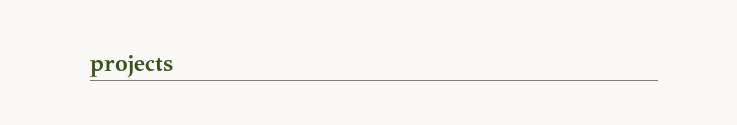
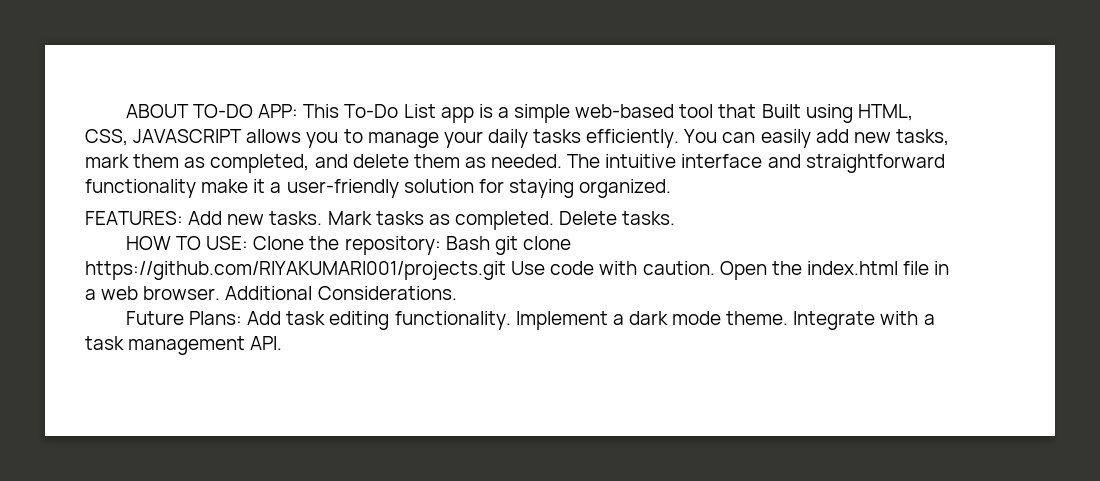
- projects
+ ABOUT TO-DO APP: This To-Do List app is a simple web-based tool that Built using HTML, CSS, JAVASCRIPT allows you to manage your daily tasks efficiently. You can easily add new tasks, mark them as completed, and delete them as needed. The intuitive interface and straightforward functionality make it a user-friendly solution for staying organized.
+ FEATURES: Add new tasks. Mark tasks as completed. Delete tasks.
+ HOW TO USE: Clone the repository: Bash git clone https://github.com/RIYAKUMARI001/projects.git Use code with caution. Open the index.html file in a web browser. Additional Considerations.
+ Future Plans: Add task editing functionality. Implement a dark mode theme. Integrate with a task management API.

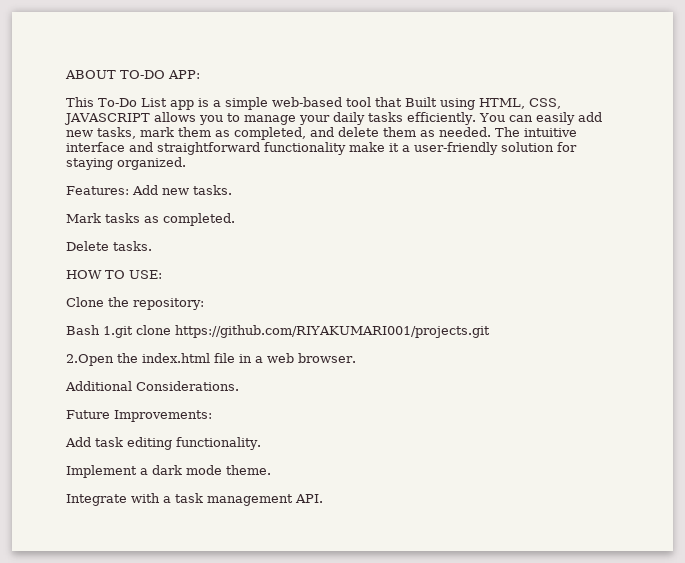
- ABOUT TO-DO APP: This To-Do List app is a simple web-based tool that Built using HTML, CSS, JAVASCRIPT allows you to manage your daily tasks efficiently.
+ ABOUT TO-DO APP:
+ This To-Do List app is a simple web-based tool that Built using HTML, CSS, JAVASCRIPT allows you to manage your daily tasks efficiently.
- FEATURES: Add new tasks. Mark tasks as completed. Delete tasks.
+ Features: Add new tasks.
+ Mark tasks as completed.
+ Delete tasks.
- HOW TO USE: Clone the repository: Bash git clone https://github.com/RIYAKUMARI001/projects.git Use code with caution. Open the index.html file in a web browser. Additional Considerations.
+ HOW TO USE:
+ Clone the repository:
+ Bash 1.git clone https://github.com/RIYAKUMARI001/projects.git
+ 2.Open the index.html file in a web browser.
+ Additional Considerations.
- Future Plans: Add task editing functionality. Implement a dark mode theme. Integrate with a task management API.
+ Future Improvements:
+ Add task editing functionality.
+ Implement a dark mode theme.
+ Integrate with a task management API.

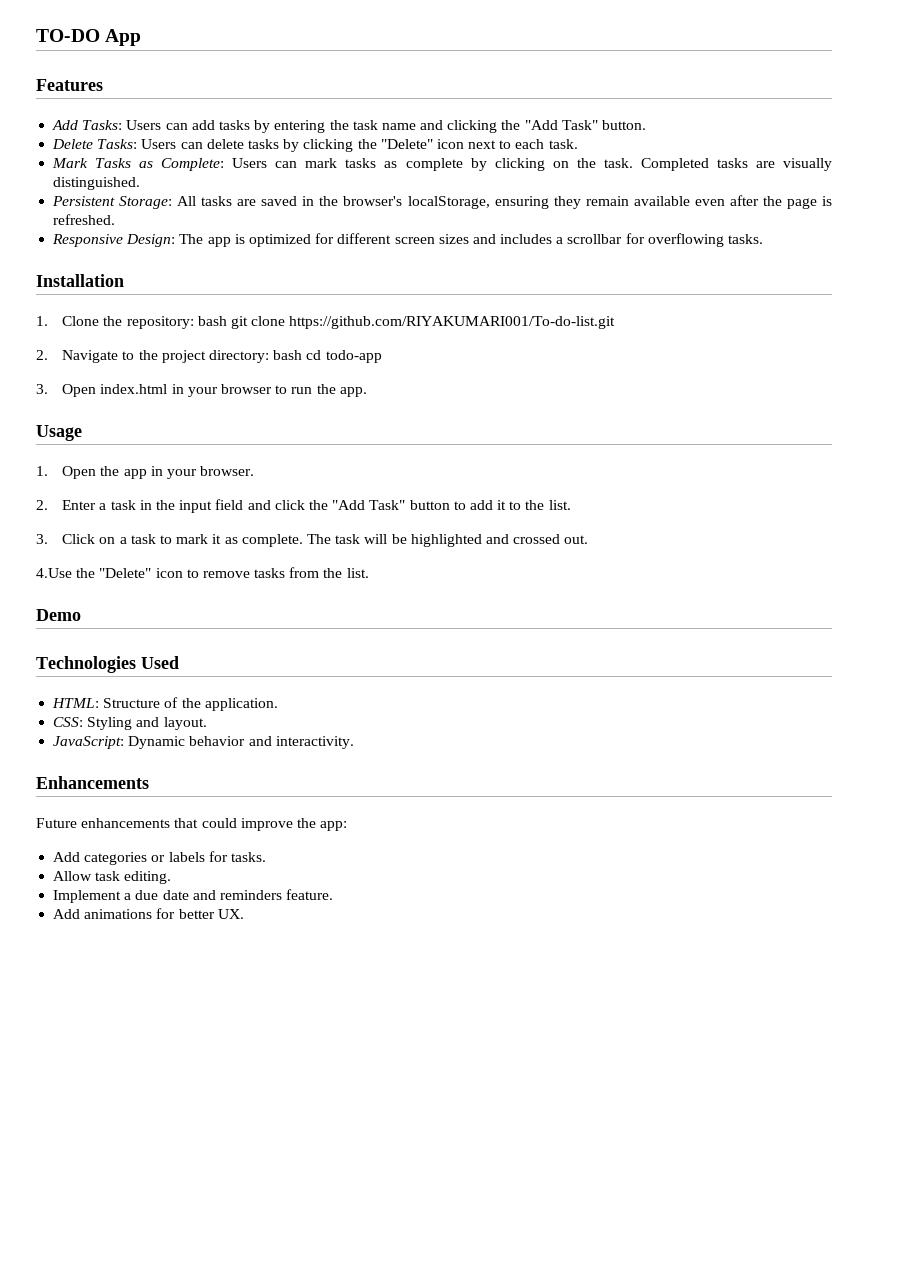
- ABOUT TO-DO APP:
- This To-Do List app is a simple web-based tool that Built using HTML, CSS, JAVASCRIPT allows you to manage your daily tasks efficiently. You can easily add new tasks, mark them as completed, and delete them as needed. The intuitive interface and straightforward functionality make it a user-friendly solution for staying organized.
- Features: Add new tasks.
- Mark tasks as completed.
- Delete tasks.
- HOW TO USE:
- Clone the repository:
- Bash 1.git clone https://github.com/RIYAKUMARI001/projects.git
- 2.Open the index.html file in a web browser.
- Additional Considerations.
- Future Improvements:
- Add task editing functionality.
- Implement a dark mode theme.
- Integrate with a task management API.
+ TO-DO App
+ Features
+ Add Tasks: Users can add tasks by entering the task name and clicking the "Add Task" button.
+ Delete Tasks: Users can delete tasks by clicking the "Delete" icon next to each task.
+ Mark Tasks as Complete: Users can mark tasks as complete by clicking on the task. Completed tasks are visually distinguished.
+ Persistent Storage: All tasks are saved in the browser's localStorage, ensuring they remain available even after the page is refreshed.
+ Responsive Design: The app is optimized for different screen sizes and includes a scrollbar for overflowing tasks.
+ Installation
+ 1. Clone the repository: bash git clone https://github.com/RIYAKUMARI001/To-do-list.git
+ 2. Navigate to the project directory: bash cd todo-app
+ 3. Open index.html in your browser to run the app.
+ Usage
+ 1. Open the app in your browser.
+ 2. Enter a task in the input field and click the "Add Task" button to add it to the list.
+ 3. Click on a task to mark it as complete. The task will be highlighted and crossed out.
+ 4.Use the "Delete" icon to remove tasks from the list.
+ Demo
+ Technologies Used
+ HTML: Structure of the application.
+ CSS: Styling and layout.
+ JavaScript: Dynamic behavior and interactivity.
+ Enhancements
+ Future enhancements that could improve the app:
+ Add categories or labels for tasks.
+ Allow task editing.
+ Implement a due date and reminders feature.
+ Add animations for better UX.

